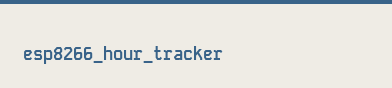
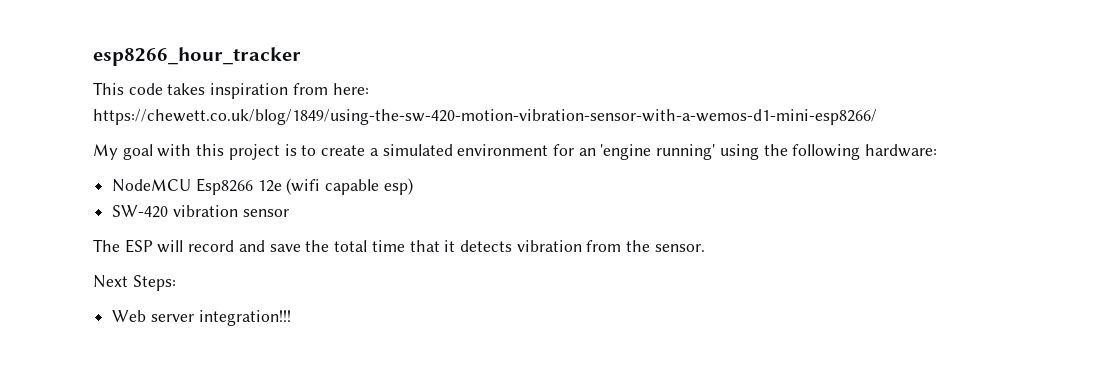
+ This code takes inspiration from here: https://chewett.co.uk/blog/1849/using-the-sw-420-motion-vibration-sensor-with-a-wemos-d1-mini-esp8266/
+ My goal with this project is to create a simulated environment for an 'engine running' using the following hardware:
+ NodeMCU Esp8266 12e (wifi capable esp)
+ SW-420 vibration sensor
+ The ESP will record and save the total time that it detects vibration from the sensor.
+ Next Steps:
+ Web server integration!!!

